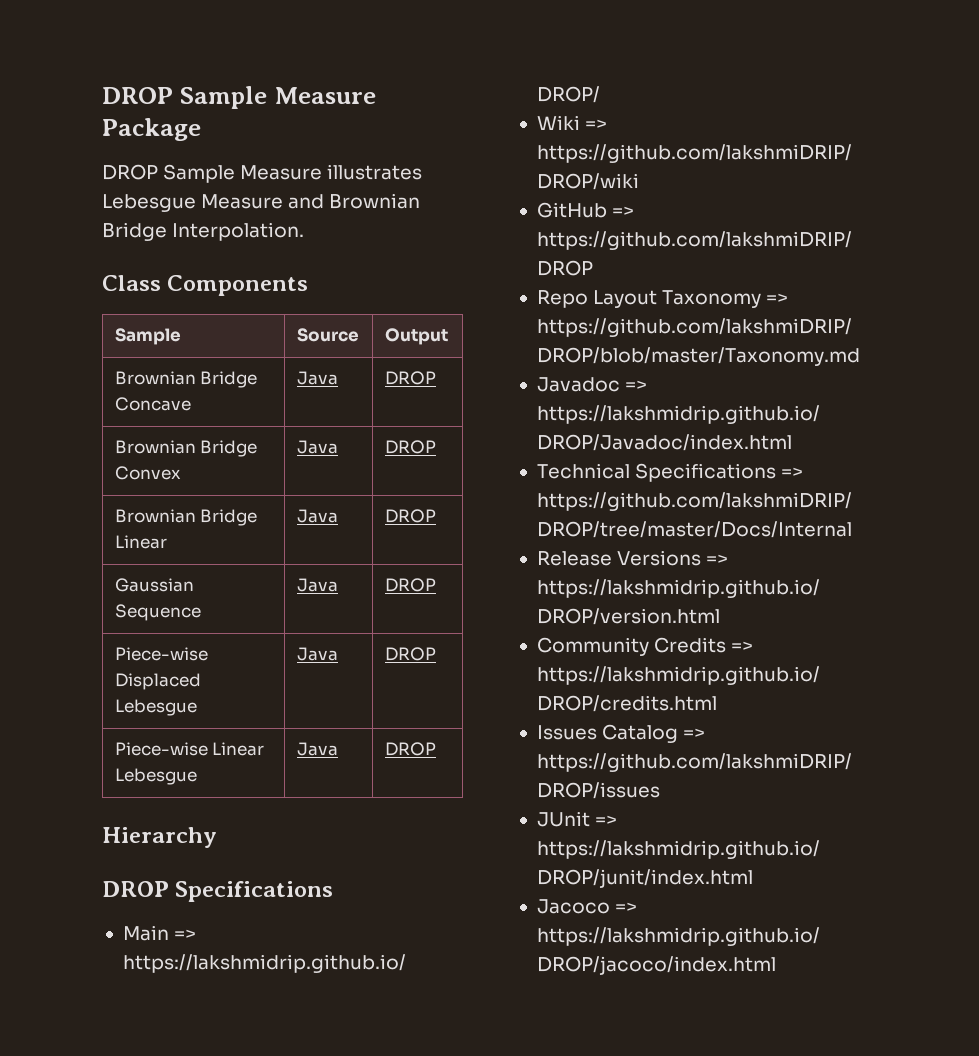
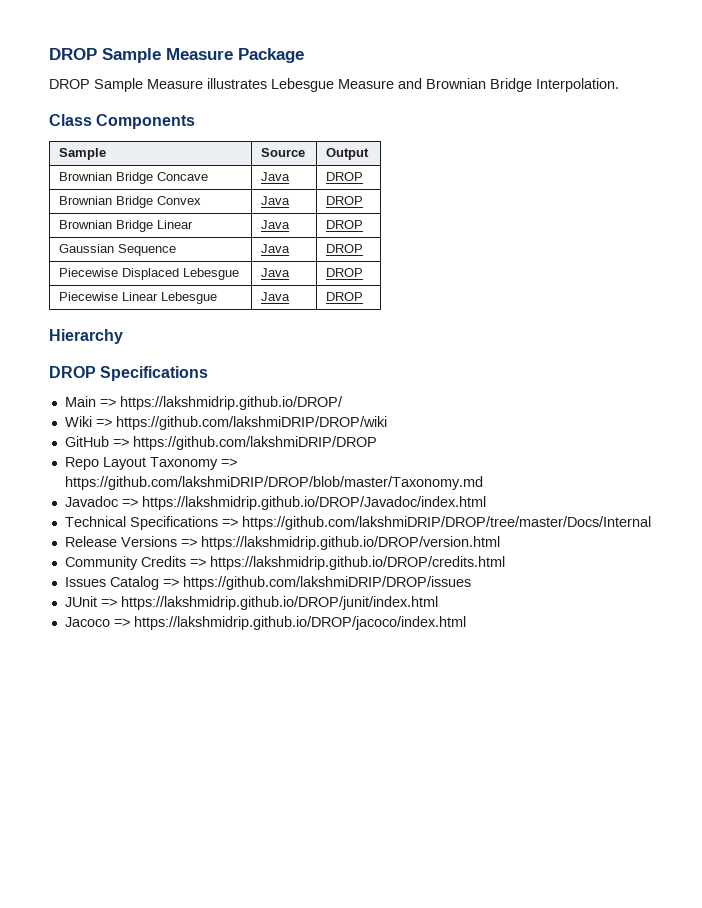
- Piece-wise Displaced Lebesgue | Java | DROP
+ Piecewise Displaced Lebesgue | Java | DROP
- Piece-wise Linear Lebesgue | Java | DROP
+ Piecewise Linear Lebesgue | Java | DROP

